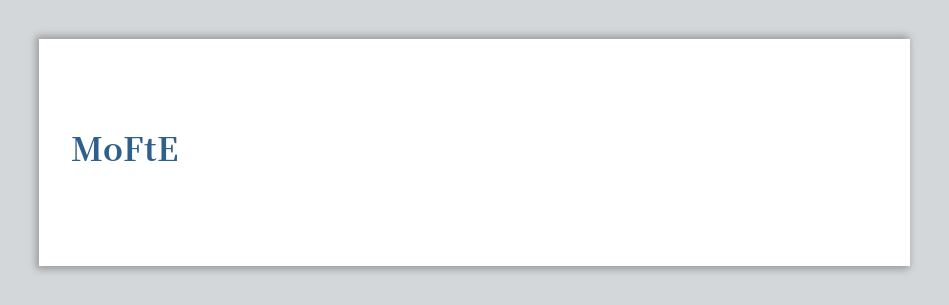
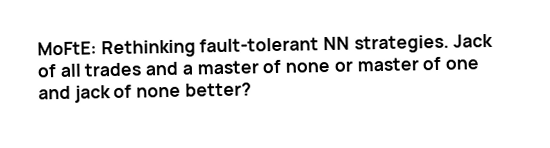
- MoFtE
+ MoFtE: Rethinking fault-tolerant NN strategies. Jack of all trades and a master of none or master of one and jack of none better?

